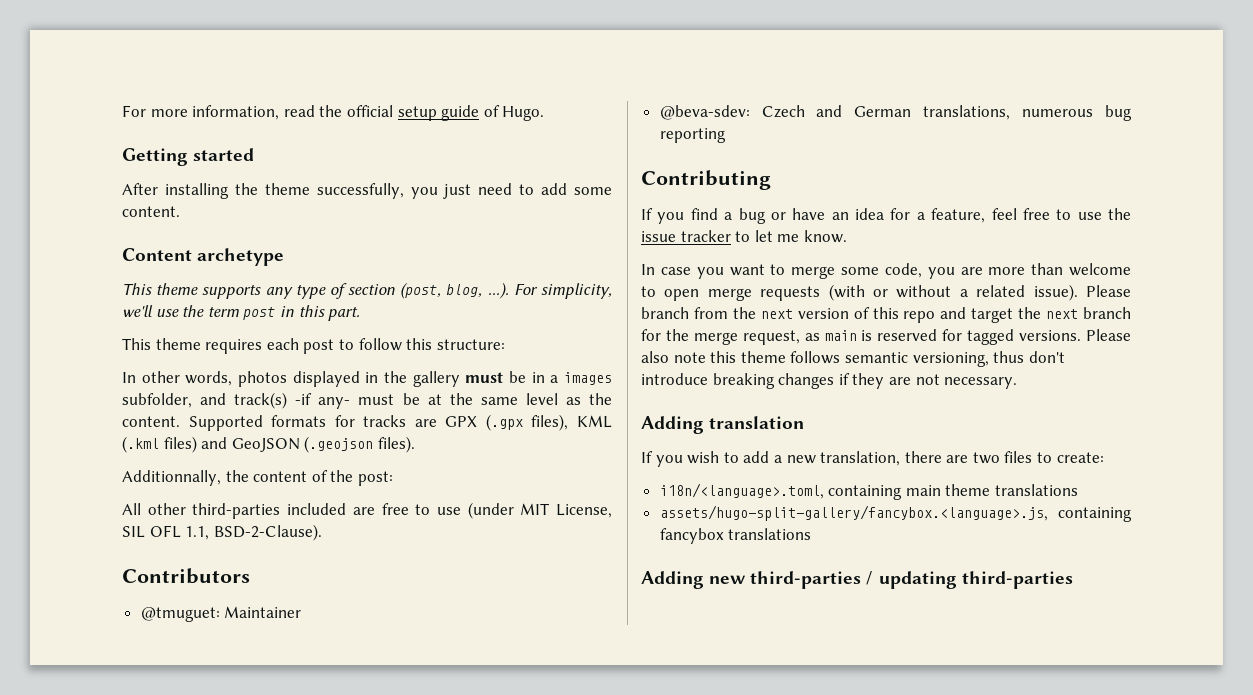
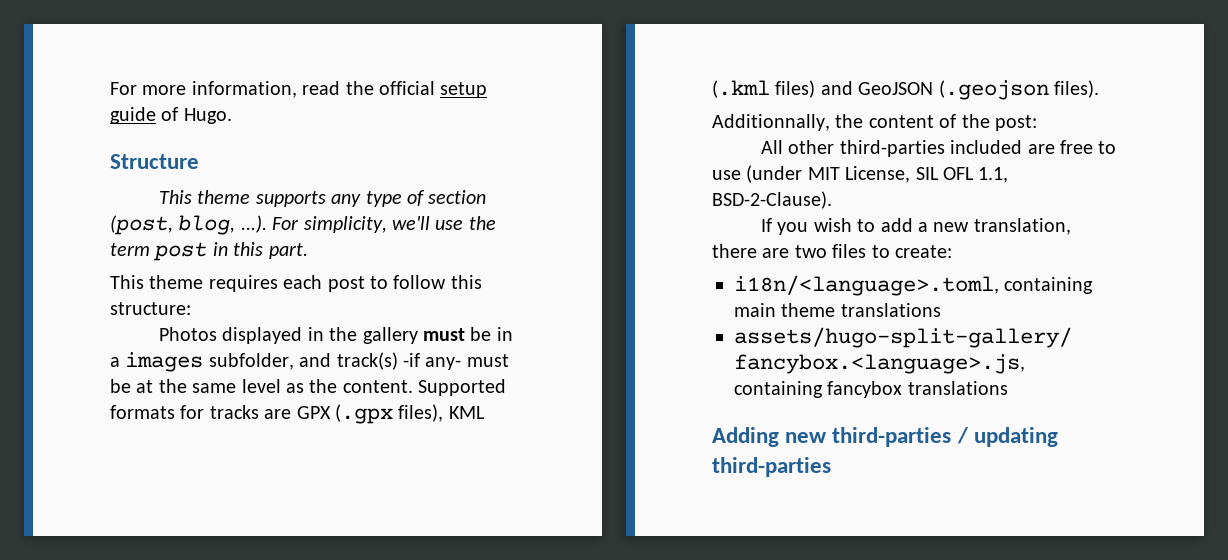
- Getting started
- After installing the theme successfully, you just need to add some content.
- Content archetype
+ Structure
- In other words, photos displayed in the gallery must be in a images subfolder, and track(s) -if any- must be at the same level as the content.
+ Photos displayed in the gallery must be in a images subfolder, and track(s) -if any- must be at the same level as the content.
- Contributors
- @tmuguet: Maintainer
- @beva-sdev: Czech and German translations, numerous bug reporting
- Contributing
- If you find a bug or have an idea for a feature, feel free to use the issue tracker to let me know.
- In case you want to merge some code, you are more than welcome to open merge requests (with or without a related issue). Please branch from the next version of this repo and target the next branch for the merge request, as main is reserved for tagged versions. Please also note this theme follows semantic versioning, thus don't introduce breaking changes if they are not necessary.
- Adding translation

